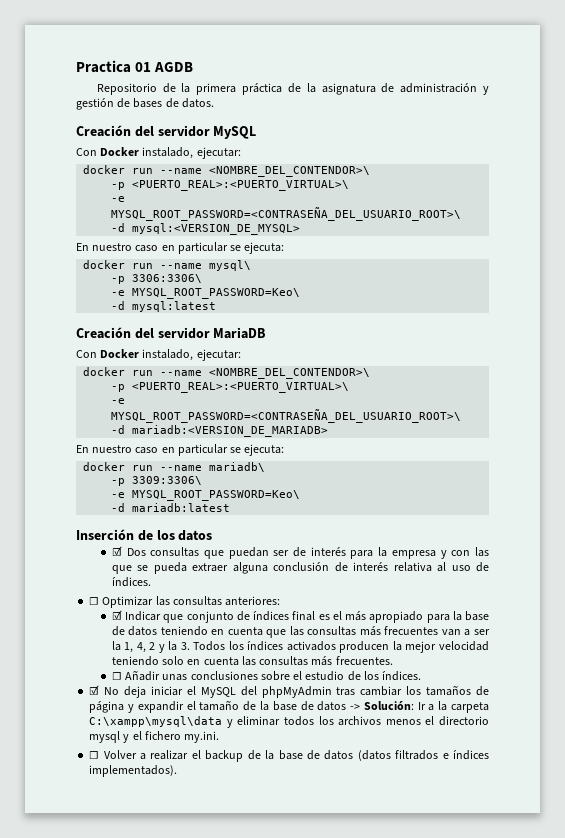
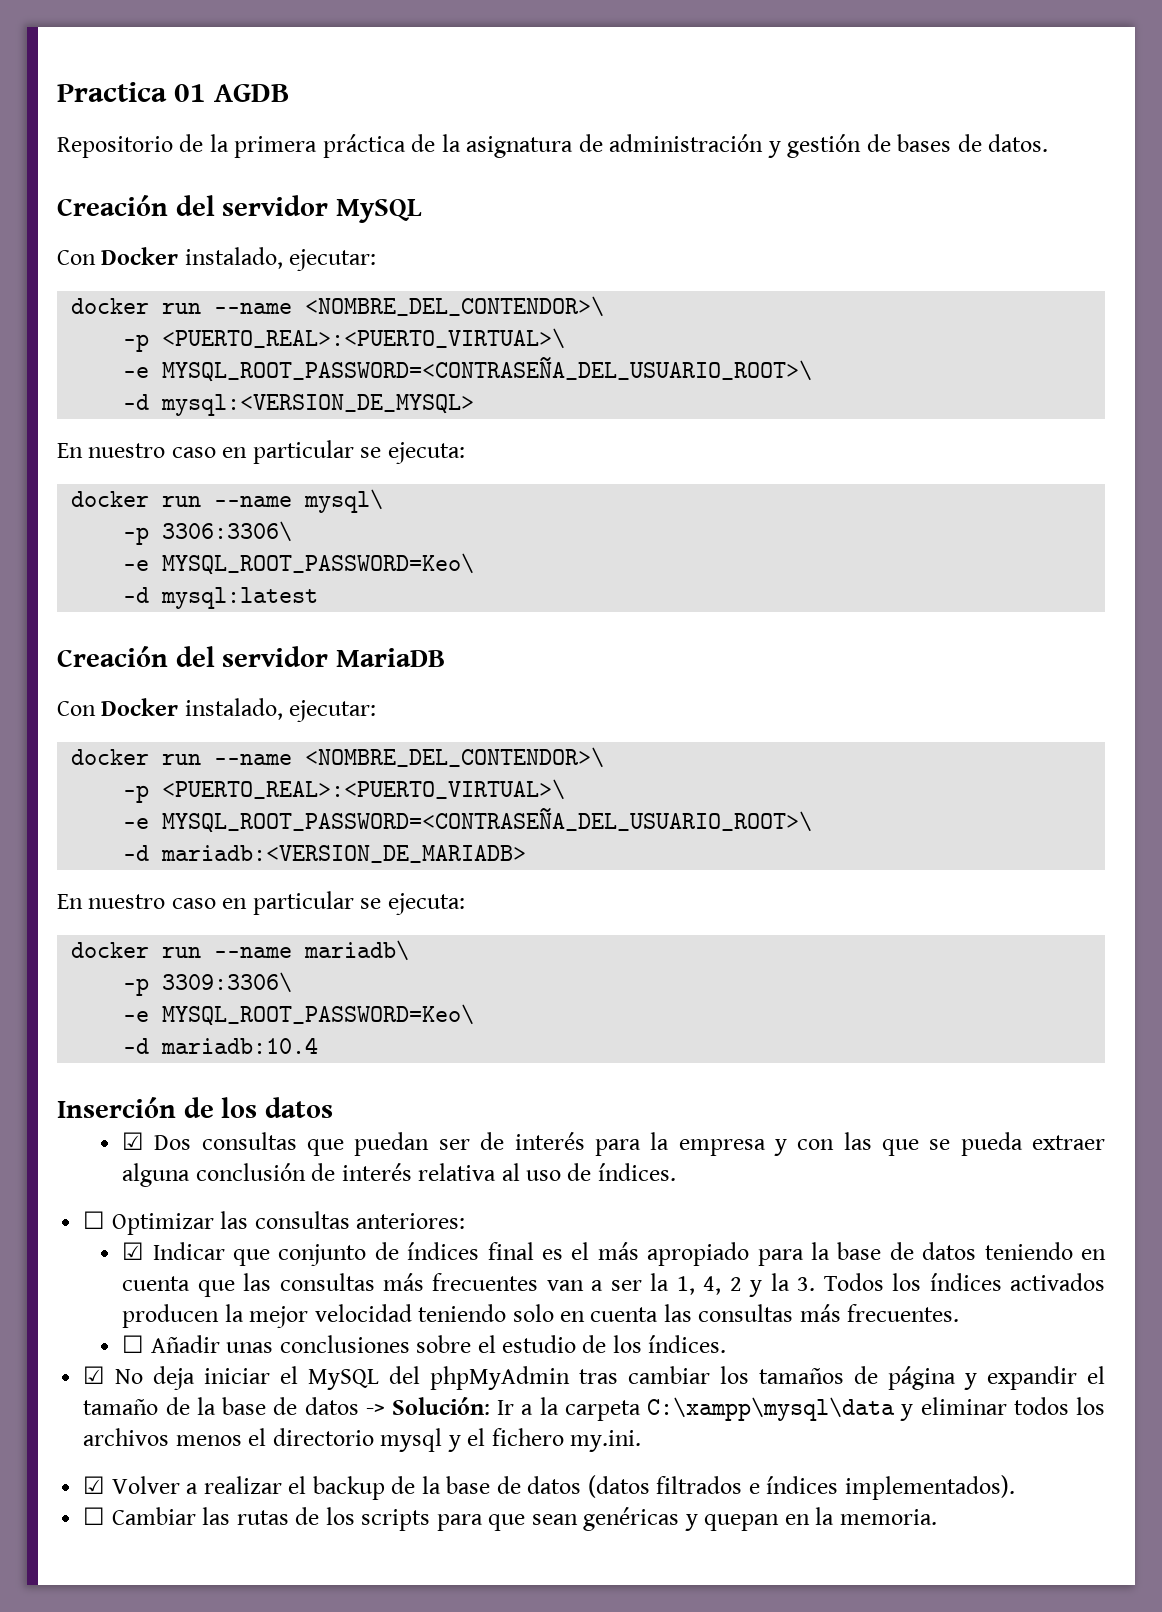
- -d mariadb:latest
+ -d mariadb:10.4
- ☐ Volver a realizar el backup de la base de datos (datos filtrados e índices implementados).
+ ☑ Volver a realizar el backup de la base de datos (datos filtrados e índices implementados).
+ ☐ Cambiar las rutas de los scripts para que sean genéricas y quepan en la memoria.

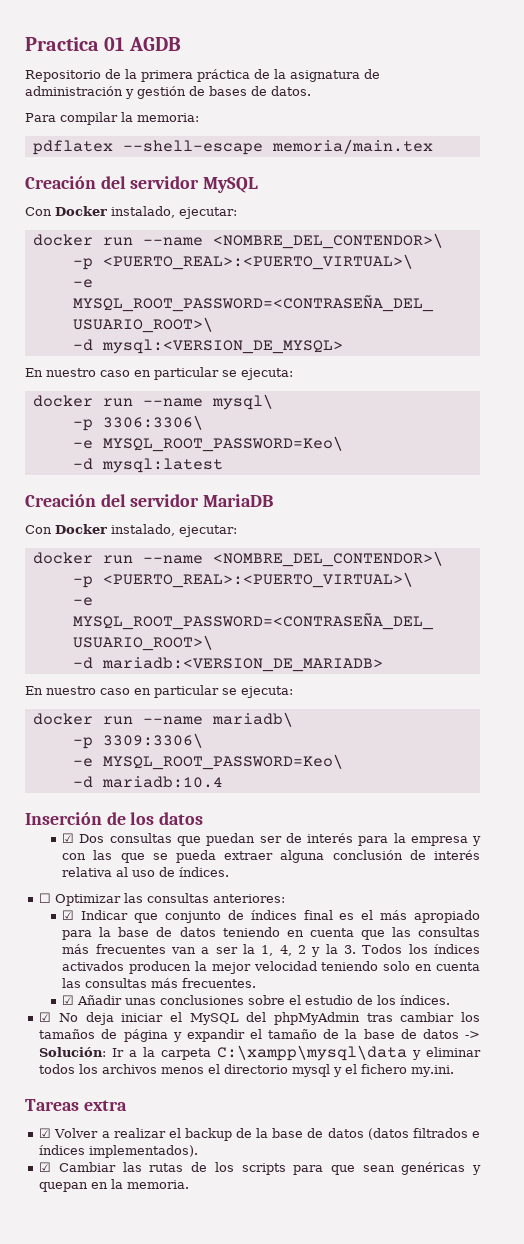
+ Para compilar la memoria:
+ pdflatex --shell-escape memoria/main.tex
- ☐ Añadir unas conclusiones sobre el estudio de los índices.
+ ☑ Añadir unas conclusiones sobre el estudio de los índices.
+ Tareas extra
- ☐ Cambiar las rutas de los scripts para que sean genéricas y quepan en la memoria.
+ ☑ Cambiar las rutas de los scripts para que sean genéricas y quepan en la memoria.

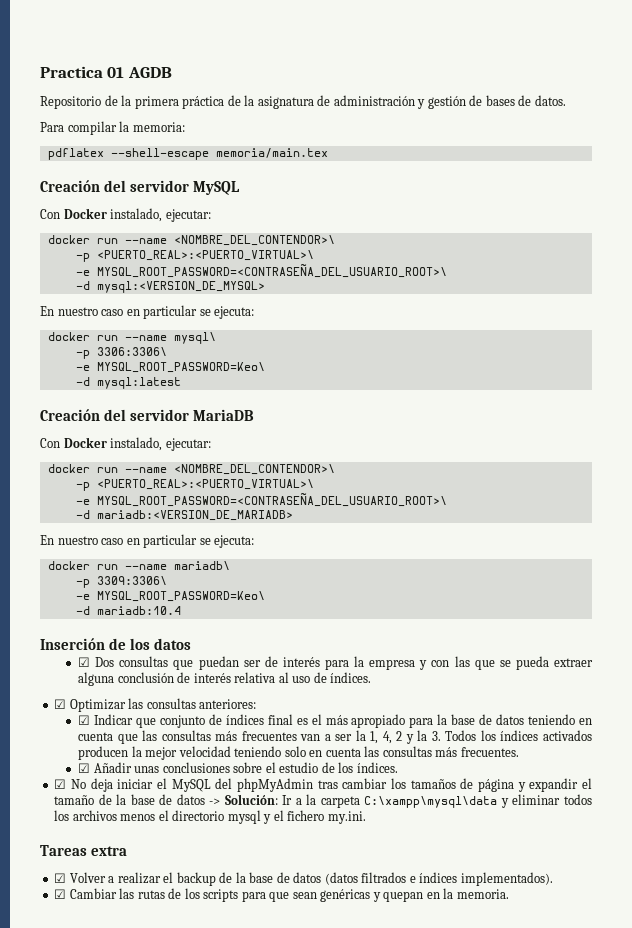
- ☐ Optimizar las consultas anteriores:
+ ☑ Optimizar las consultas anteriores:

